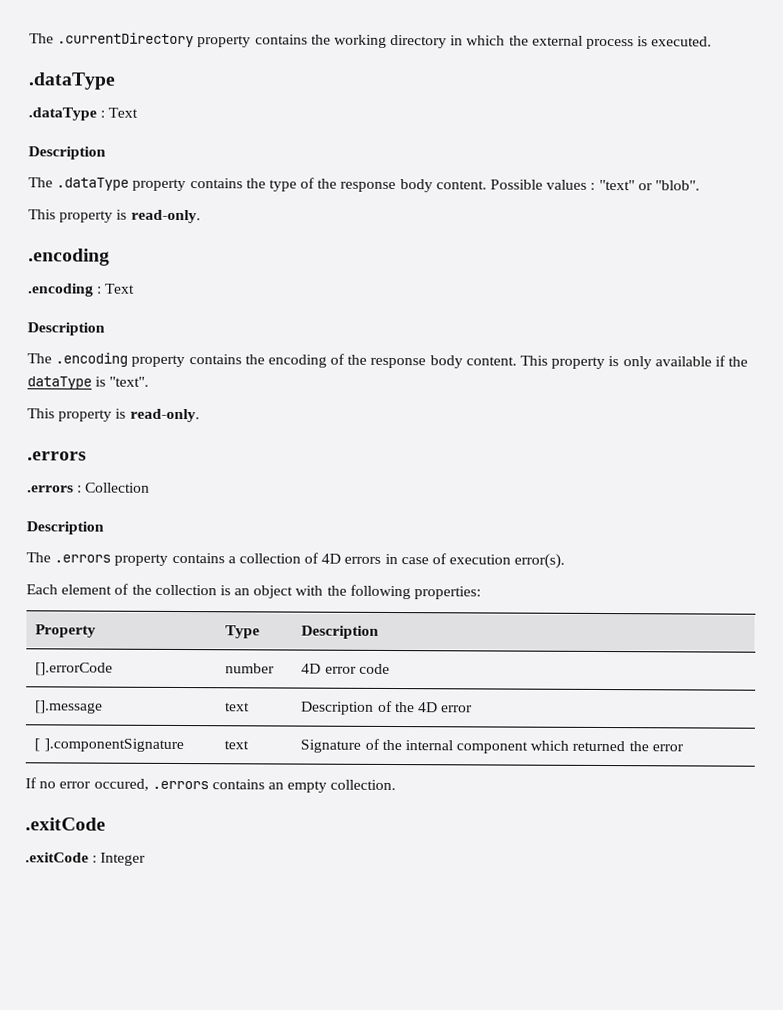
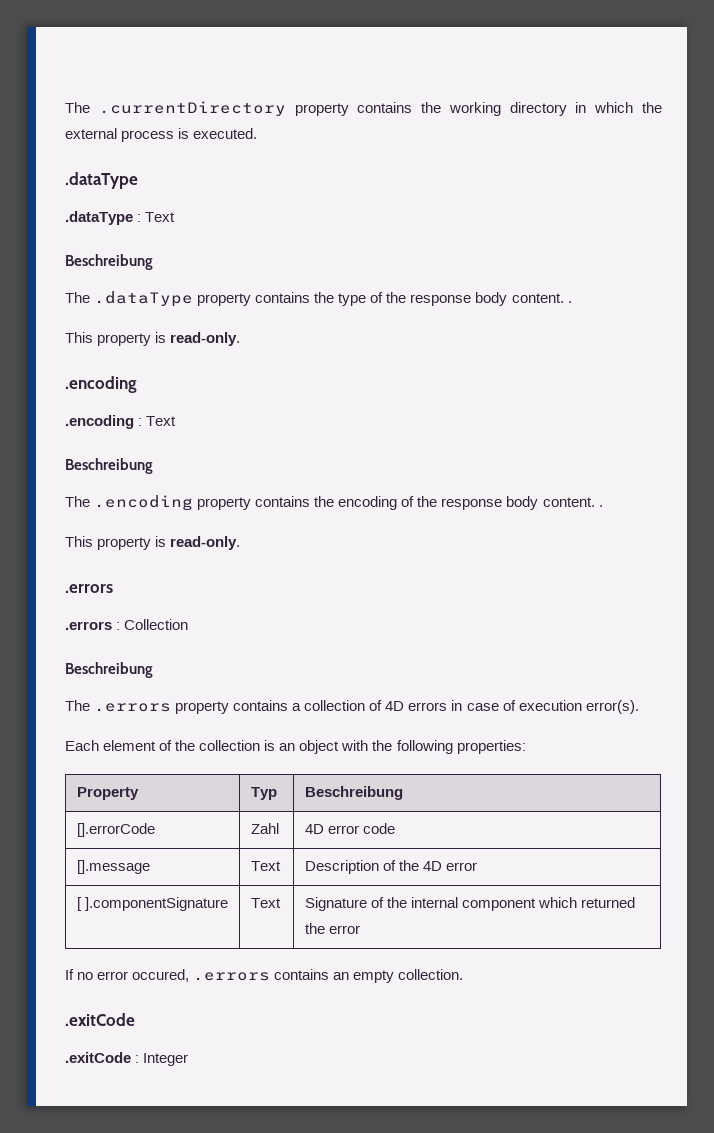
  .dataType : Text
- Description
+ Beschreibung
- The .dataType property contains the type of the response body content. Possible values : "text" or "blob".
+ The .dataType property contains the type of the response body content. .
  .encoding : Text
- Description
+ Beschreibung
- The .encoding property contains the encoding of the response body content. This property is only available if the dataType is "text".
+ The .encoding property contains the encoding of the response body content. .
  .errors : Collection
- Description
+ Beschreibung
- Property | Type | Description
+ Property | Typ | Beschreibung
- [].errorCode | number | 4D error code
+ [].errorCode | Zahl | 4D error code
- [].message | text | Description of the 4D error
+ [].message | Text | Description of the 4D error
- [ ].componentSignature | text | Signature of the internal component which returned the error
+ [ ].componentSignature | Text | Signature of the internal component which returned the error

